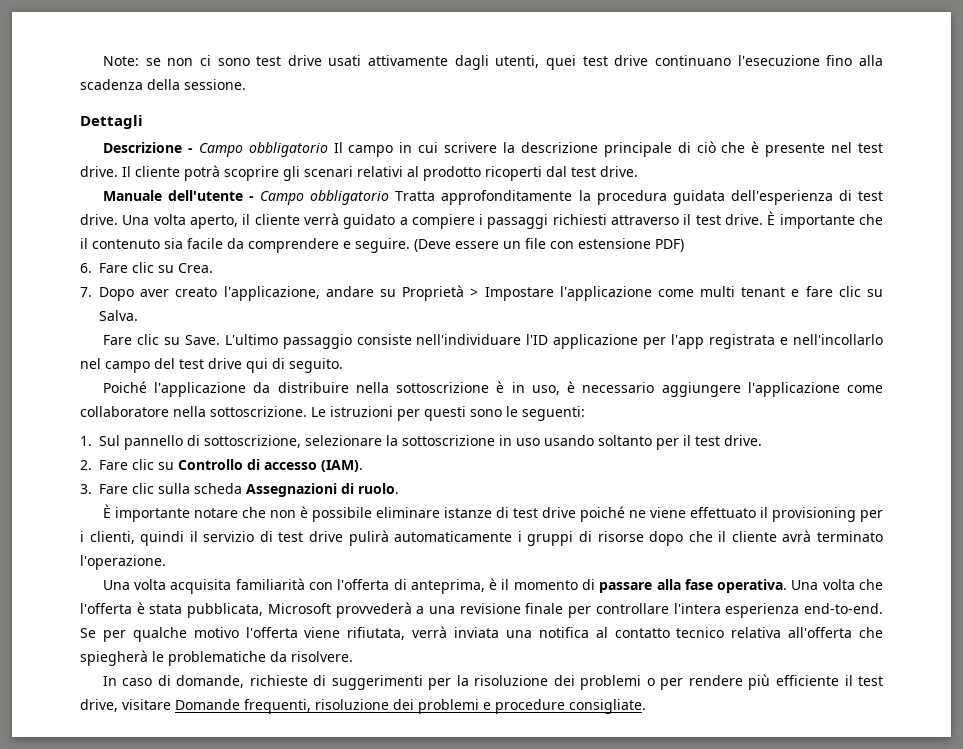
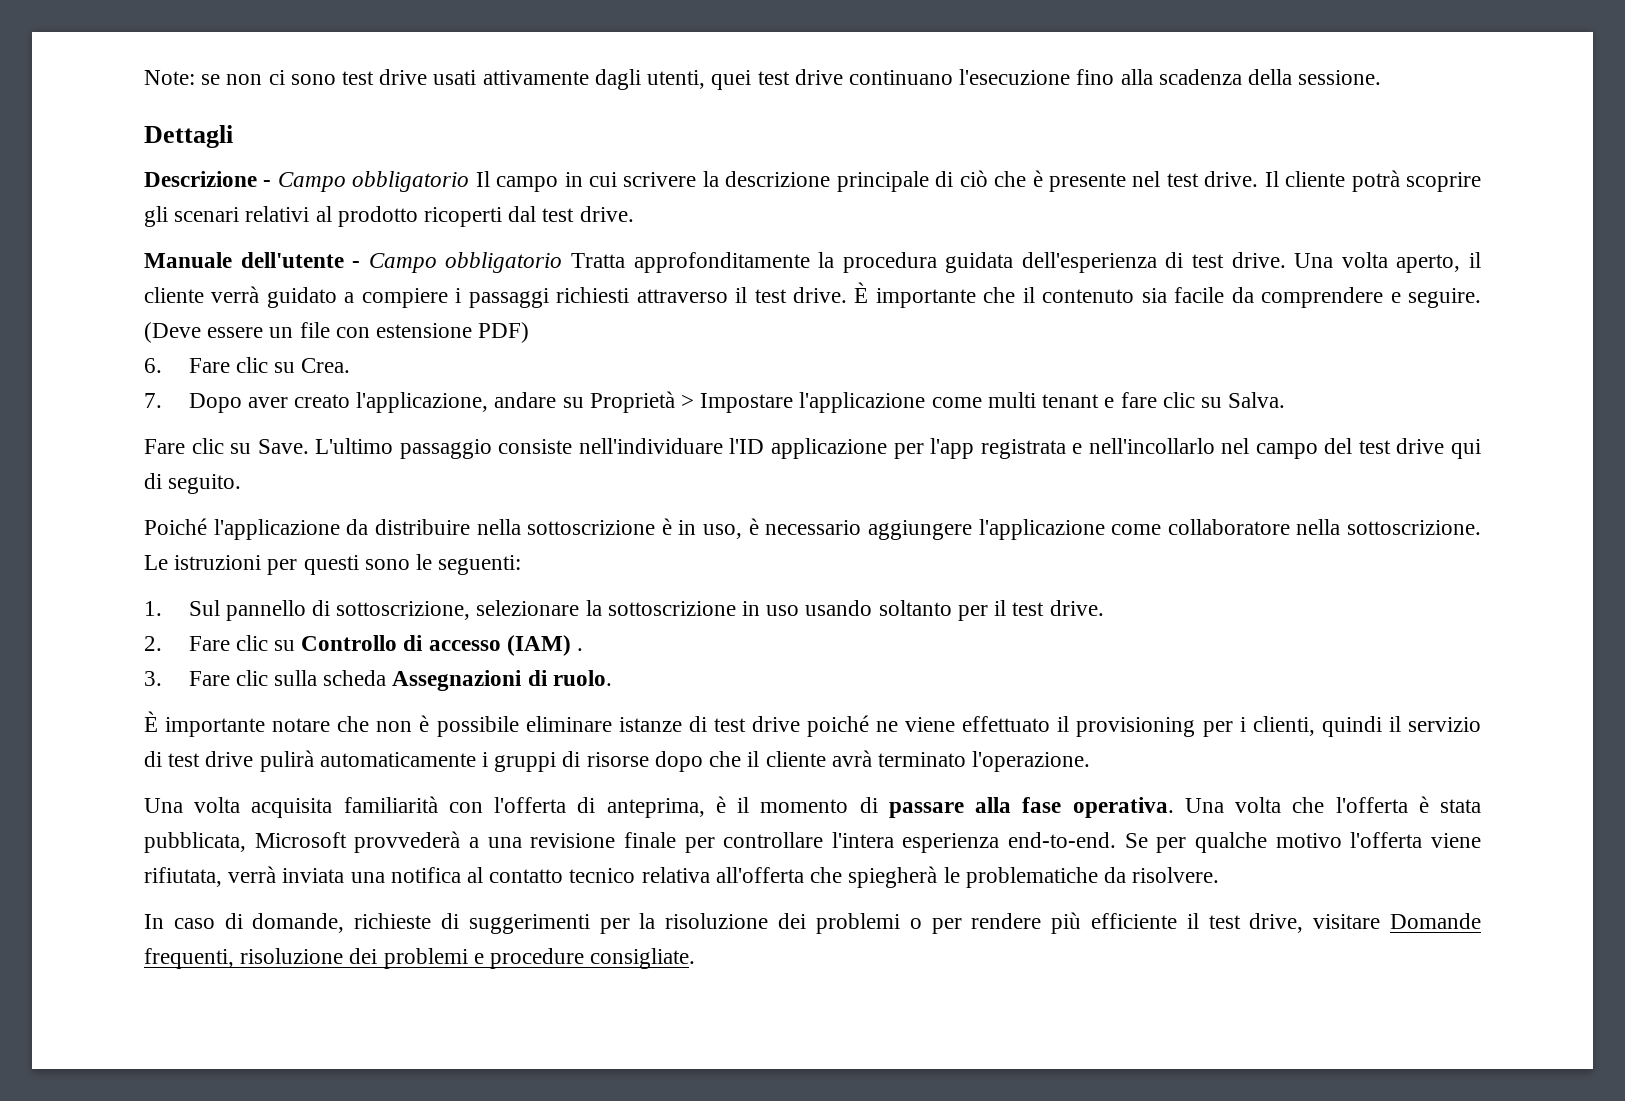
- 2. Fare clic su Controllo di accesso (IAM).
+ 2. Fare clic su Controllo di accesso (IAM) .

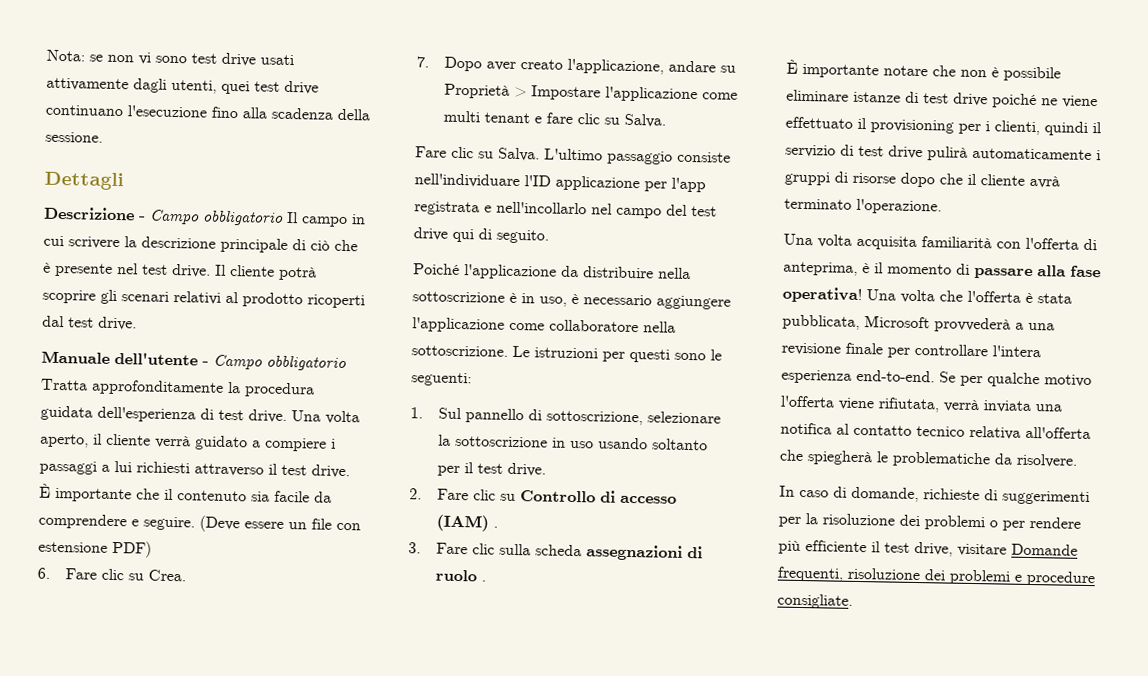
- Note: se non ci sono test drive usati attivamente dagli utenti, quei test drive continuano l'esecuzione fino alla scadenza della sessione.
+ Nota: se non vi sono test drive usati attivamente dagli utenti, quei test drive continuano l'esecuzione fino alla scadenza della sessione.
- Una volta aperto, il cliente verrà guidato a compiere i passaggi richiesti attraverso il test drive.
+ Una volta aperto, il cliente verrà guidato a compiere i passaggi a lui richiesti attraverso il test drive.
- Fare clic su Save.
+ Fare clic su Salva.
- 3. Fare clic sulla scheda Assegnazioni di ruolo.
+ 3. Fare clic sulla scheda assegnazioni di ruolo .
- Una volta acquisita familiarità con l'offerta di anteprima, è il momento di passare alla fase operativa.
+ Una volta acquisita familiarità con l'offerta di anteprima, è il momento di passare alla fase operativa!

